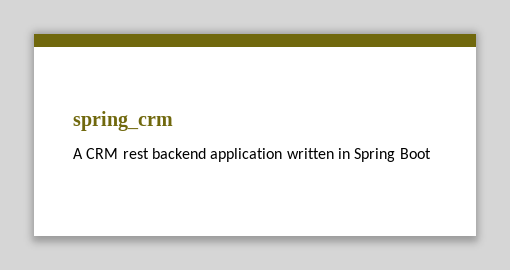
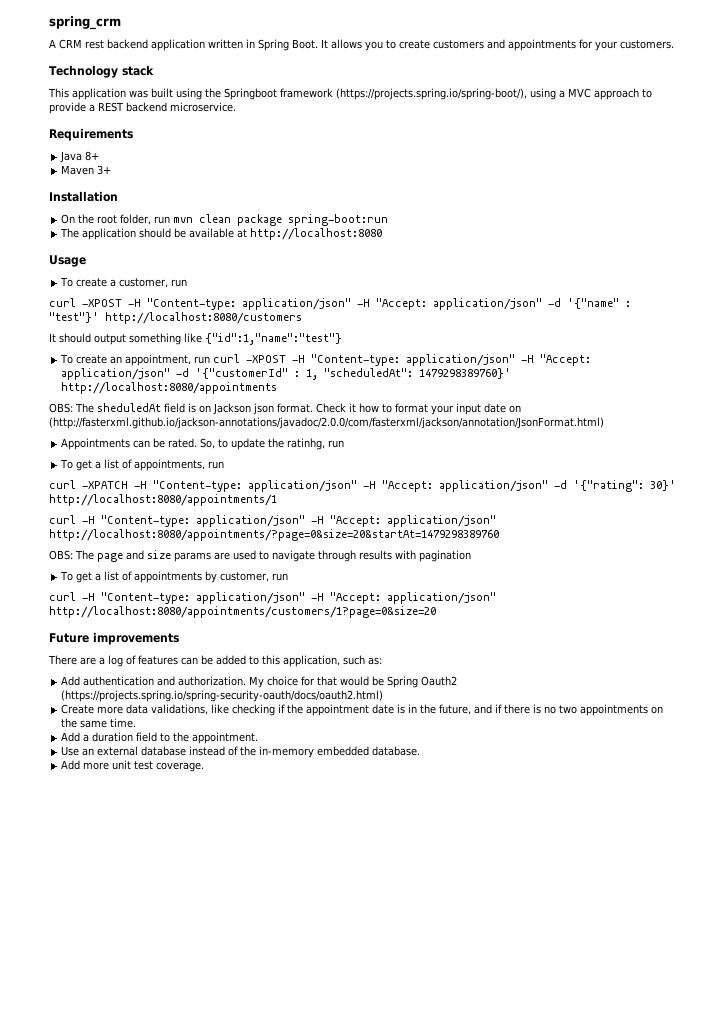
- A CRM rest backend application written in Spring Boot
+ A CRM rest backend application written in Spring Boot. It allows you to create customers and appointments for your customers.
+ Technology stack
+ This application was built using the Springboot framework (https://projects.spring.io/spring-boot/), using a MVC approach to provide a REST backend microservice.
+ Requirements
+ Java 8+
+ Maven 3+
+ Installation
+ On the root folder, run mvn clean package spring-boot:run
+ The application should be available at http://localhost:8080
+ Usage
+ To create a customer, run
+ curl -XPOST -H "Content-type: application/json" -H "Accept: application/json" -d '{"name" : "test"}' http://localhost:8080/customers
+ It should output something like {"id":1,"name":"test"}
+ To create an appointment, run curl -XPOST -H "Content-type: application/json" -H "Accept: application/json" -d '{"customerId" : 1, "scheduledAt": 1479298389760}' http://localhost:8080/appointments
+ OBS: The sheduledAt field is on Jackson json format. Check it how to format your input date on (http://fasterxml.github.io/jackson-annotations/javadoc/2.0.0/com/fasterxml/jackson/annotation/JsonFormat.html)
+ Appointments can be rated. So, to update the ratinhg, run
+ To get a list of appointments, run
+ curl -XPATCH -H "Content-type: application/json" -H "Accept: application/json" -d '{"rating": 30}' http://localhost:8080/appointments/1
+ curl -H "Content-type: application/json" -H "Accept: application/json" http://localhost:8080/appointments/?page=0&size=20&startAt=1479298389760
+ OBS: The page and size params are used to navigate through results with pagination
+ To get a list of appointments by customer, run
+ curl -H "Content-type: application/json" -H "Accept: application/json" http://localhost:8080/appointments/customers/1?page=0&size=20
+ Future improvements
+ There are a log of features can be added to this application, such as:
+ Add authentication and authorization. My choice for that would be Spring Oauth2 (https://projects.spring.io/spring-security-oauth/docs/oauth2.html)
+ Create more data validations, like checking if the appointment date is in the future, and if there is no two appointments on the same time.
+ Add a duration field to the appointment.
+ Use an external database instead of the in-memory embedded database.
+ Add more unit test coverage.

